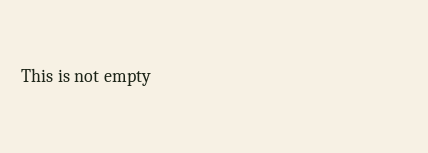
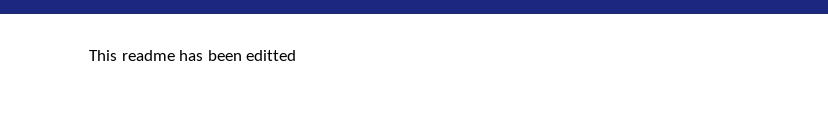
- This is not empty
+ This readme has been editted

